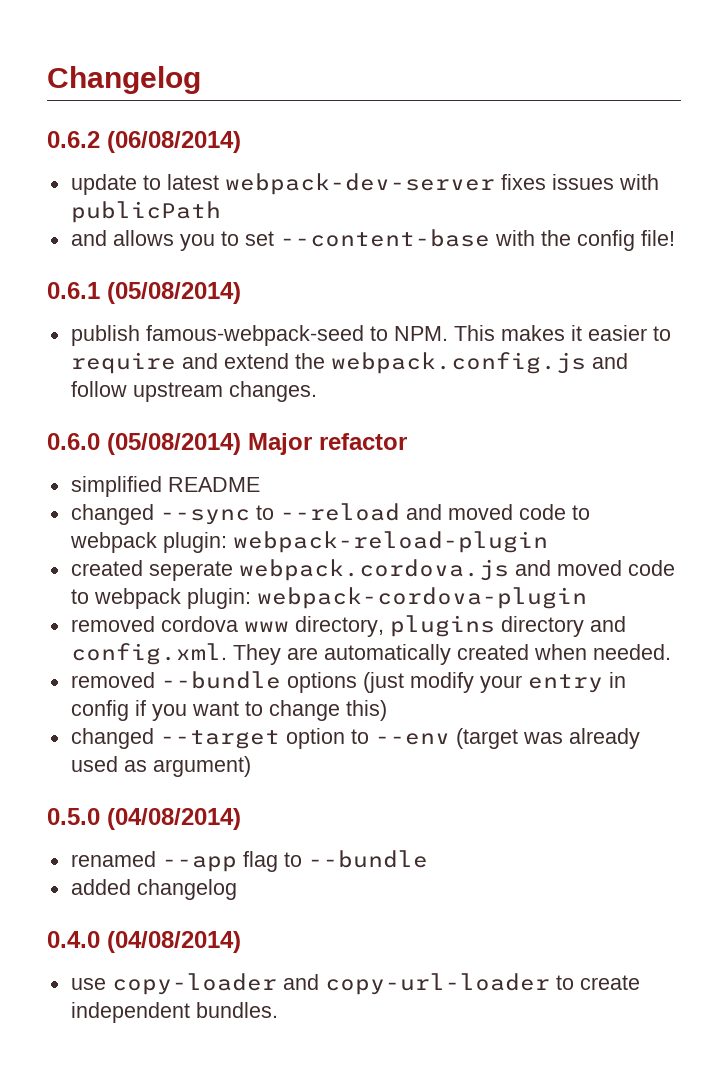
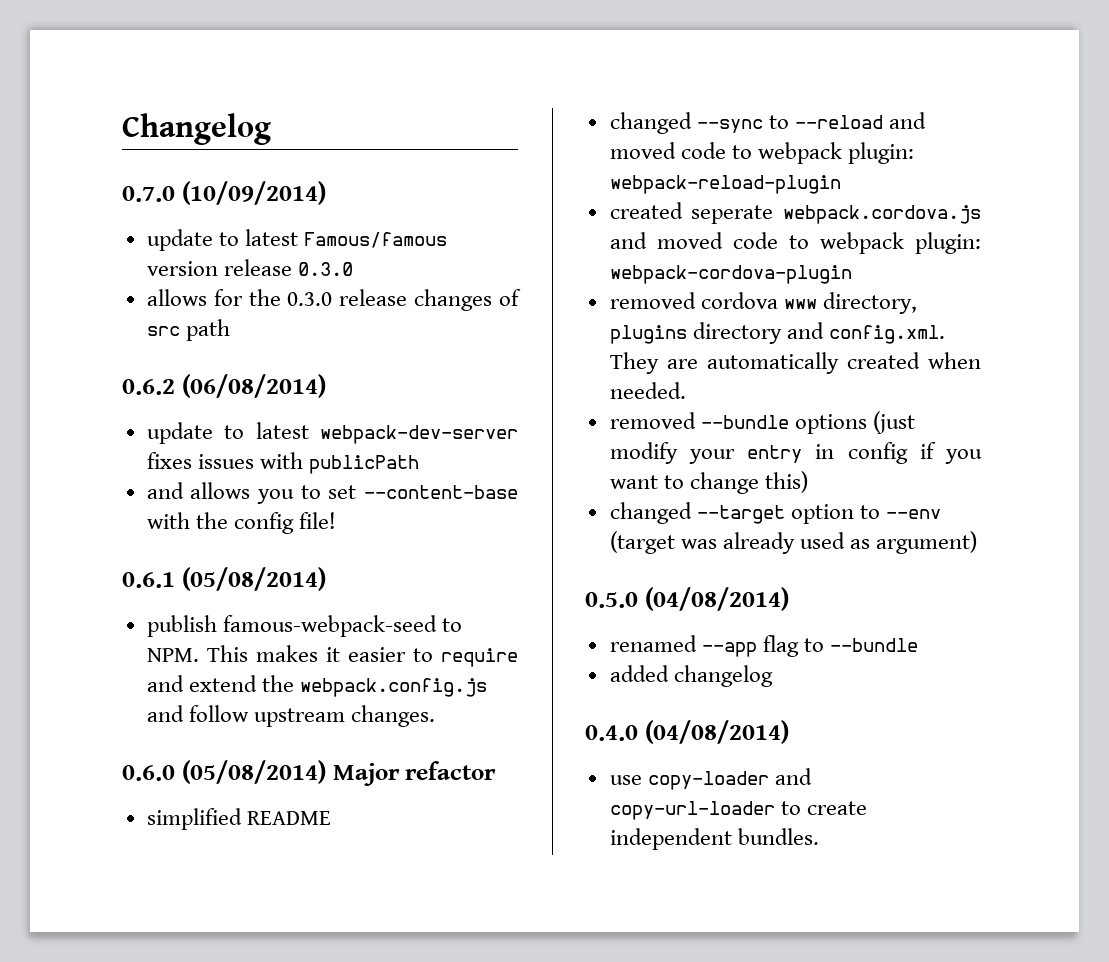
+ 0.7.0 (10/09/2014)
+ update to latest Famous/famous version release 0.3.0
+ allows for the 0.3.0 release changes of src path

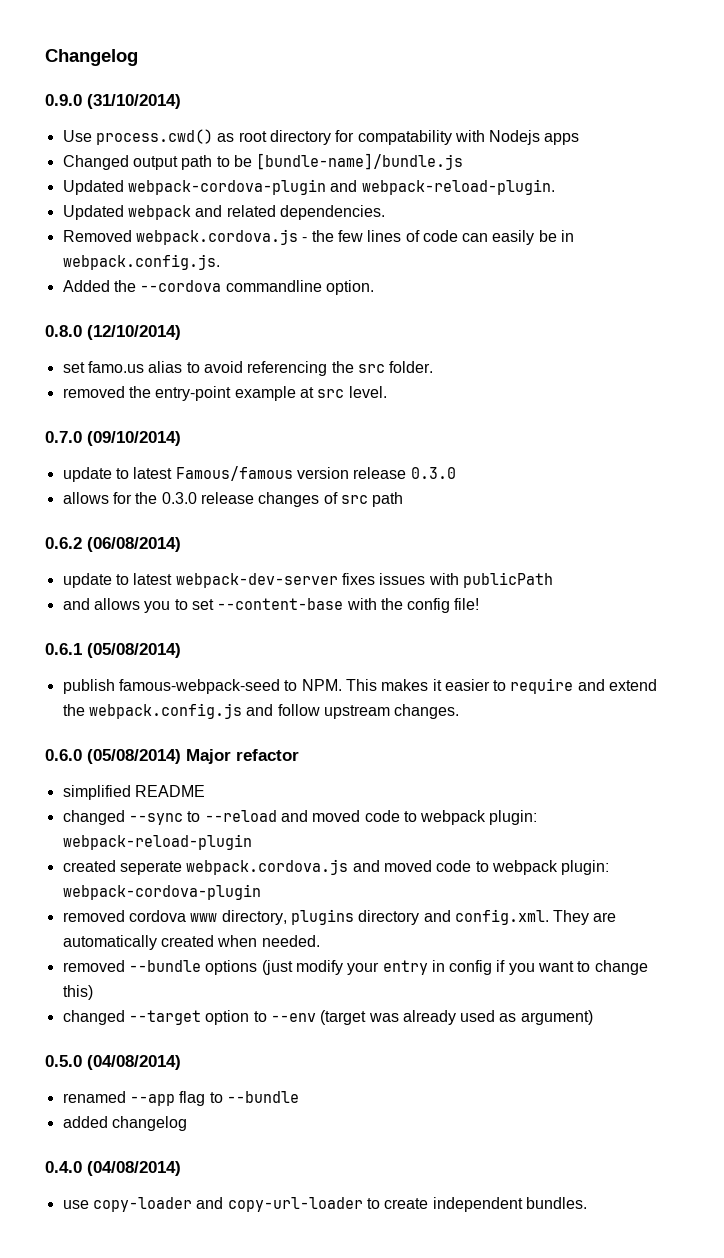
+ 0.9.0 (31/10/2014)
+ Use process.cwd() as root directory for compatability with Nodejs apps
+ Changed output path to be [bundle-name]/bundle.js
+ Updated webpack-cordova-plugin and webpack-reload-plugin.
+ Updated webpack and related dependencies.
+ Removed webpack.cordova.js - the few lines of code can easily be in webpack.config.js.
+ Added the --cordova commandline option.
+ 0.8.0 (12/10/2014)
+ set famo.us alias to avoid referencing the src folder.
+ removed the entry-point example at src level.
- 0.7.0 (10/09/2014)
+ 0.7.0 (09/10/2014)

